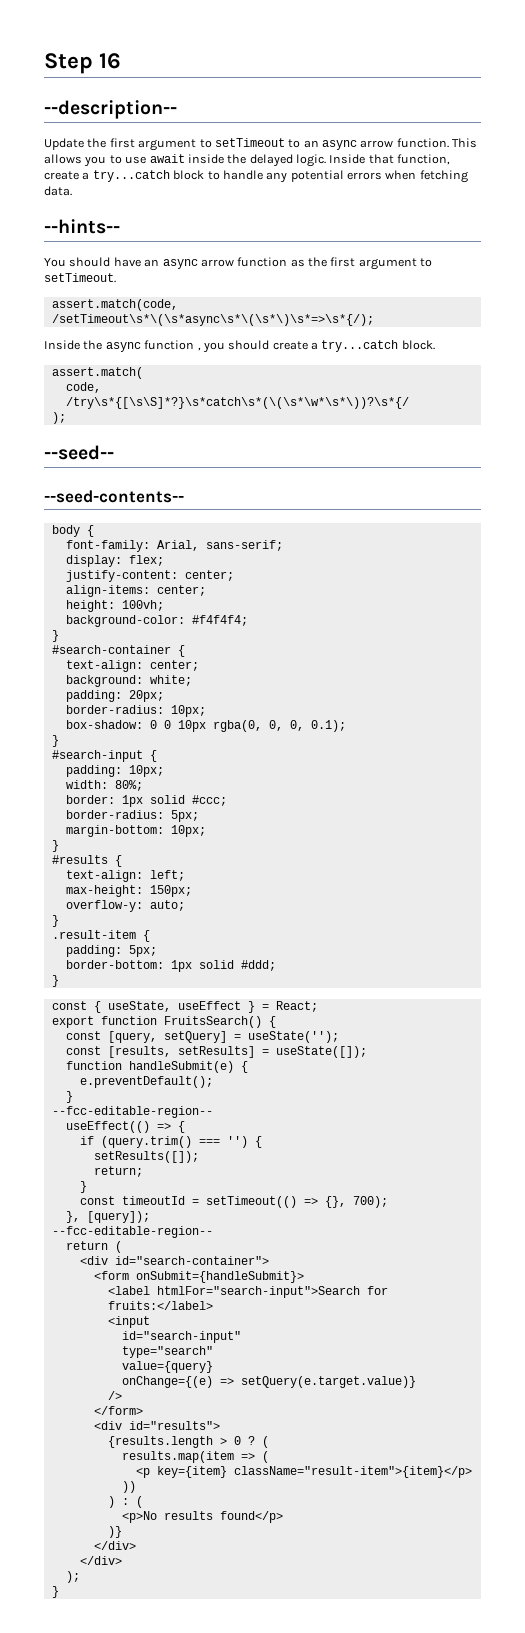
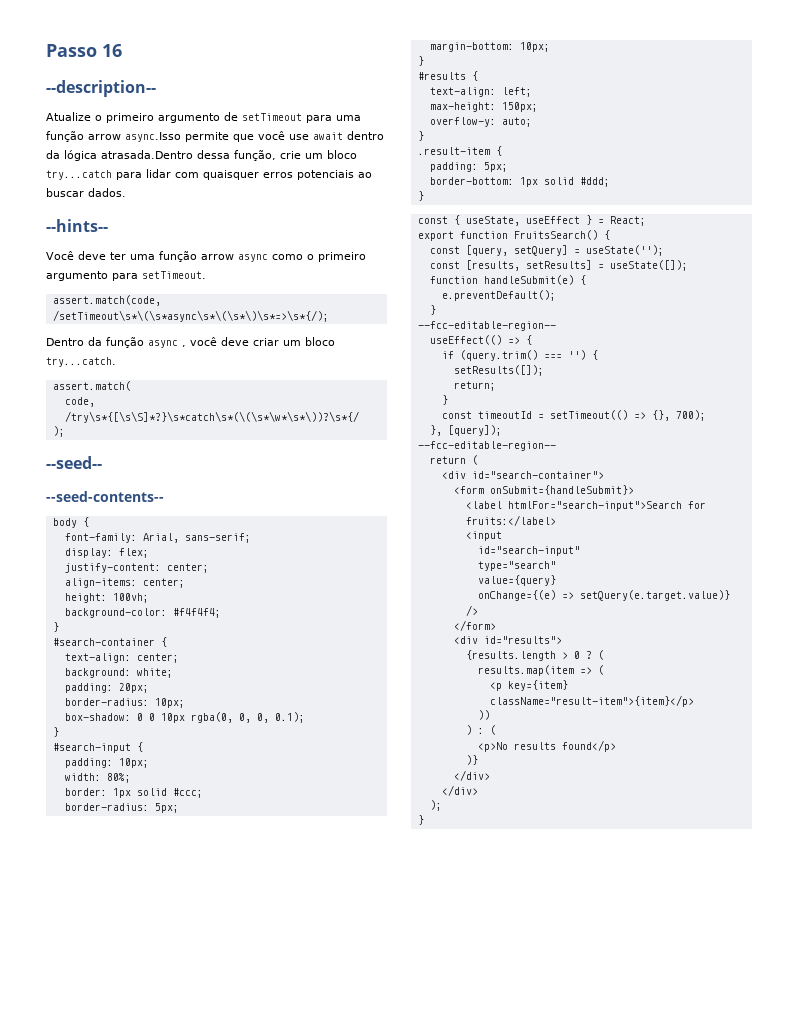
- Step 16
+ Passo 16
- Update the first argument to setTimeout to an async arrow function. This allows you to use await inside the delayed logic. Inside that function, create a try...catch block to handle any potential errors when fetching data.
+ Atualize o primeiro argumento de setTimeout para uma função arrow async.Isso permite que você use await dentro da lógica atrasada.Dentro dessa função, crie um bloco try...catch para lidar com quaisquer erros potenciais ao buscar dados.
  --hints--
- You should have an async arrow function as the first argument to setTimeout.
+ Você deve ter uma função arrow async como o primeiro argumento para setTimeout.
  assert.match(code, /setTimeout\s*\(\s*async\s*\(\s*\)\s*=>\s*{/);
- Inside the async function , you should create a try...catch block.
+ Dentro da função async , você deve criar um bloco try...catch.

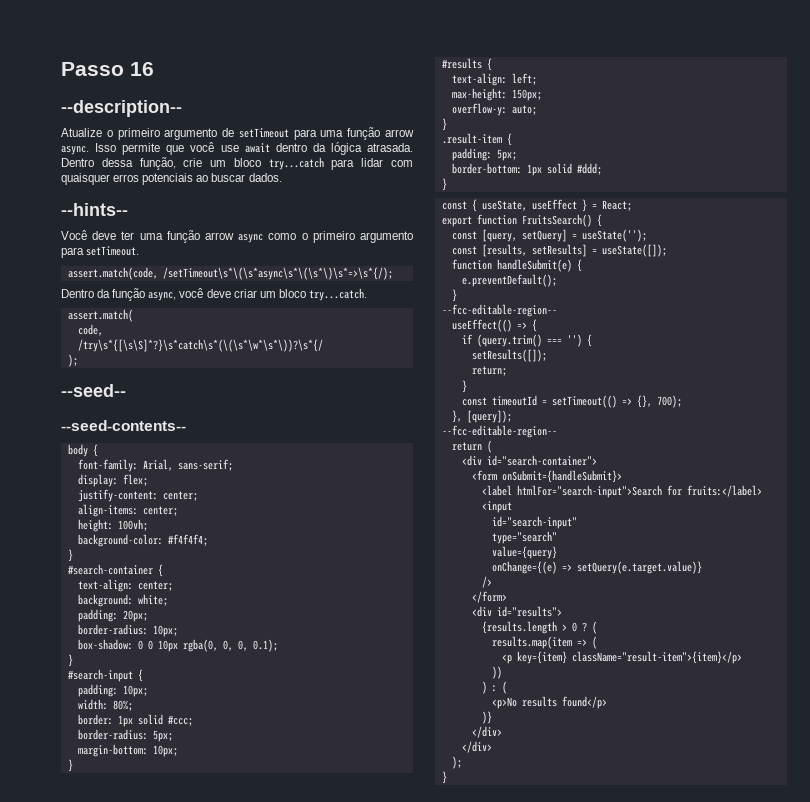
- Atualize o primeiro argumento de setTimeout para uma função arrow async.Isso permite que você use await dentro da lógica atrasada.Dentro dessa função, crie um bloco try...catch para lidar com quaisquer erros potenciais ao buscar dados.
+ Atualize o primeiro argumento de setTimeout para uma função arrow async. Isso permite que você use await dentro da lógica atrasada. Dentro dessa função, crie um bloco try...catch para lidar com quaisquer erros potenciais ao buscar dados.
- Dentro da função async , você deve criar um bloco try...catch.
+ Dentro da função async, você deve criar um bloco try...catch.

